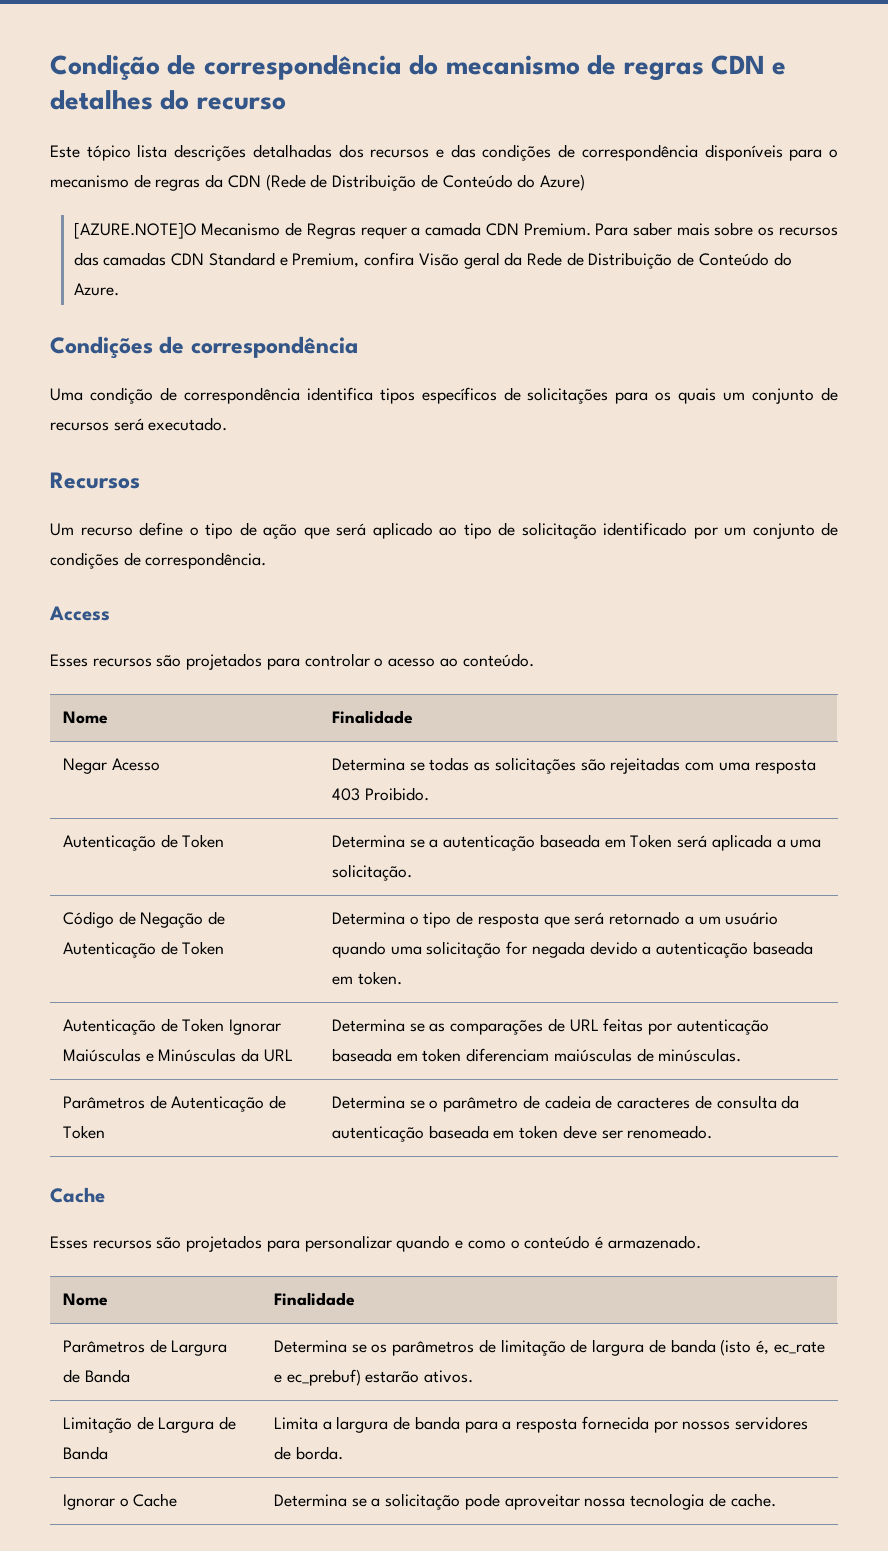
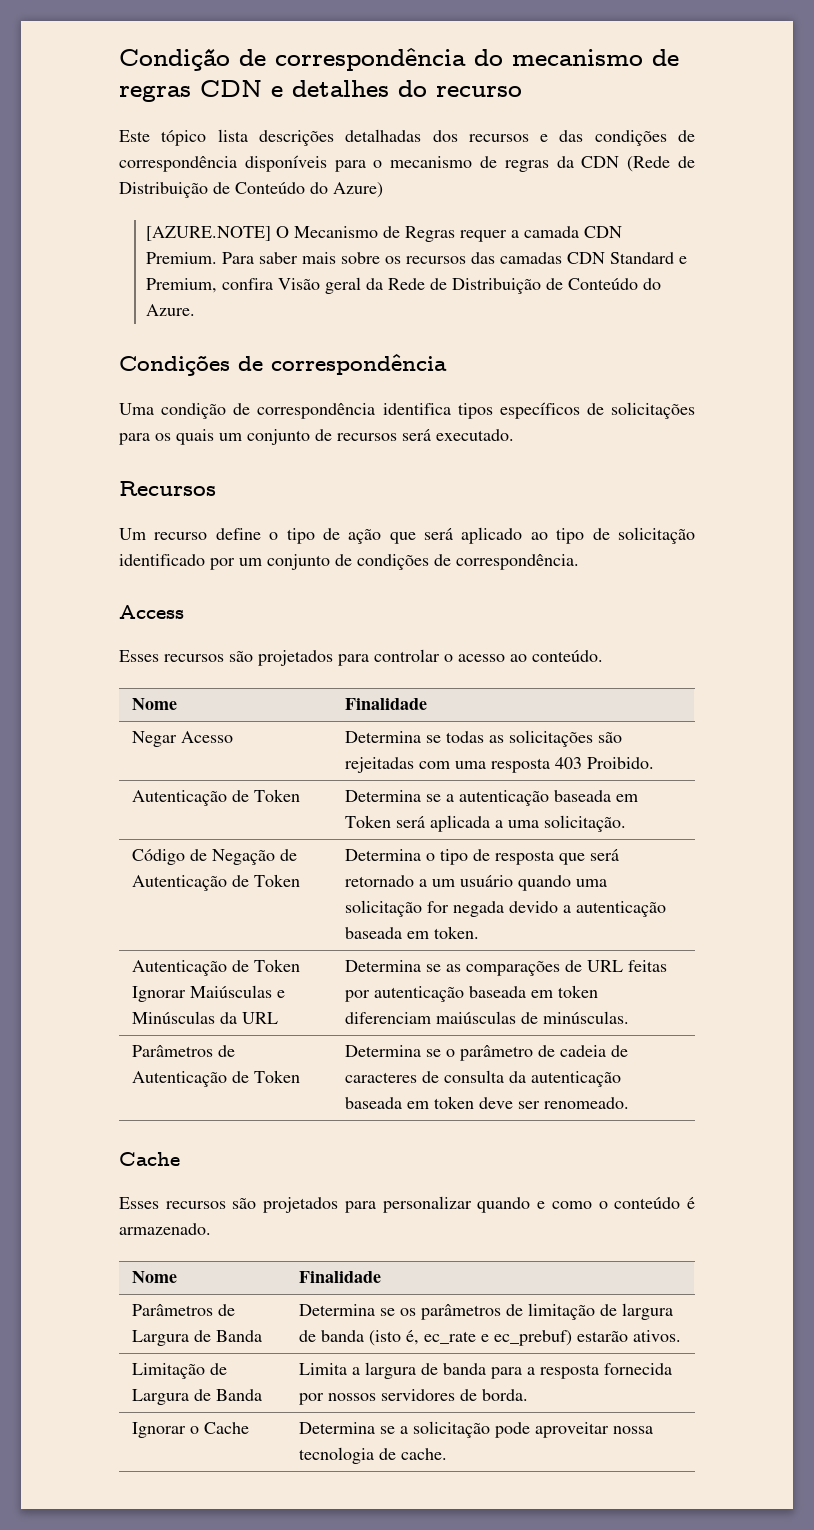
- [AZURE.NOTE]O Mecanismo de Regras requer a camada CDN Premium.
+ [AZURE.NOTE] O Mecanismo de Regras requer a camada CDN Premium.

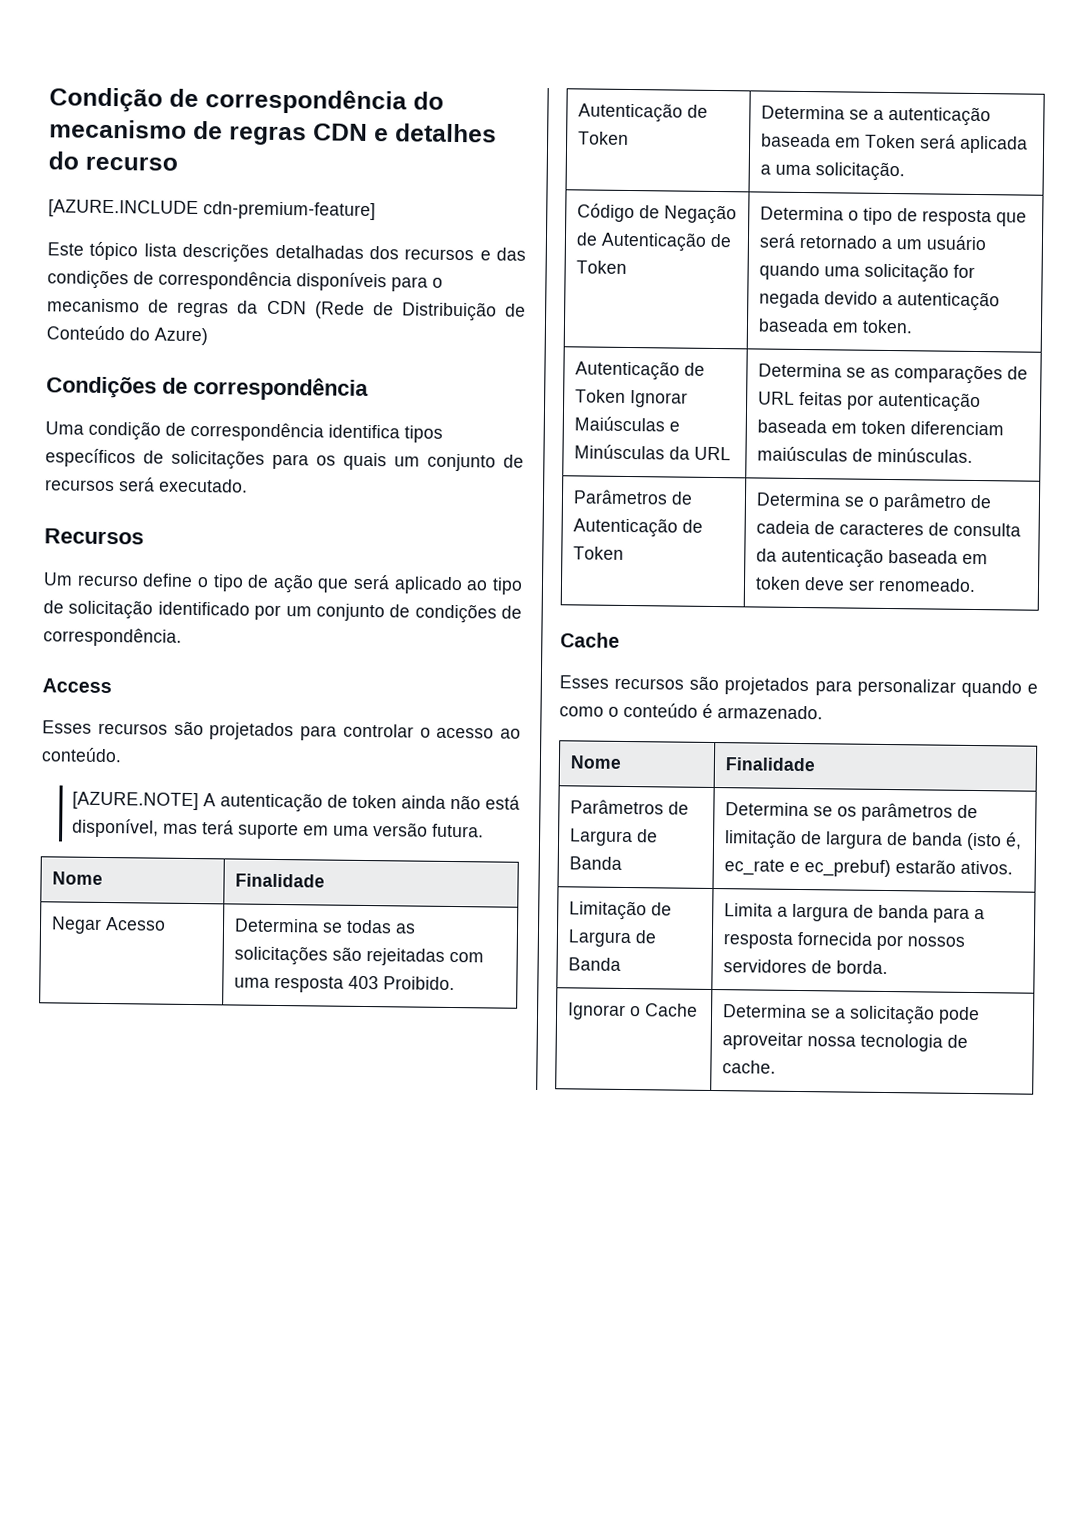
+ [AZURE.INCLUDE cdn-premium-feature]
- [AZURE.NOTE] O Mecanismo de Regras requer a camada CDN Premium. Para saber mais sobre os recursos das camadas CDN Standard e Premium, confira Visão geral da Rede de Distribuição de Conteúdo do Azure.
+ [AZURE.NOTE] A autenticação de token ainda não está disponível, mas terá suporte em uma versão futura.

